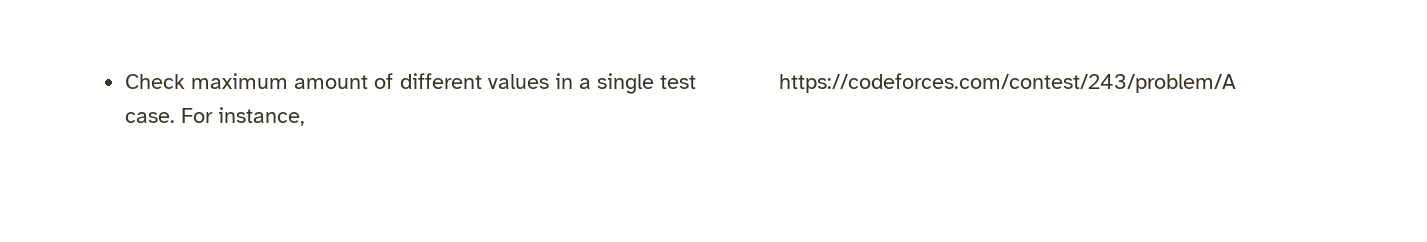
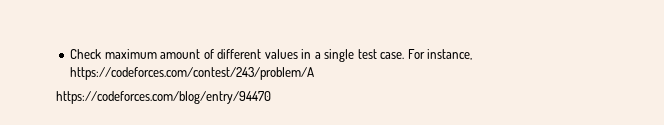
+ https://codeforces.com/blog/entry/94470

